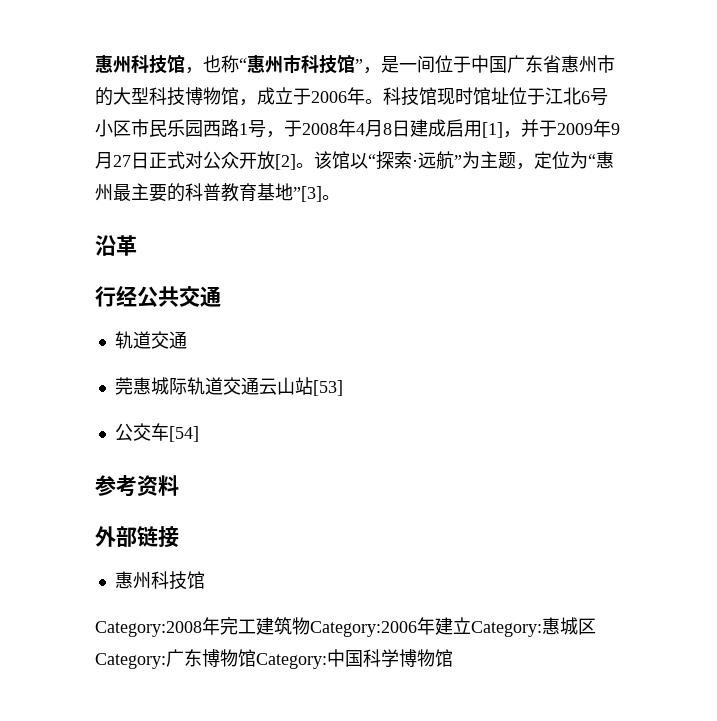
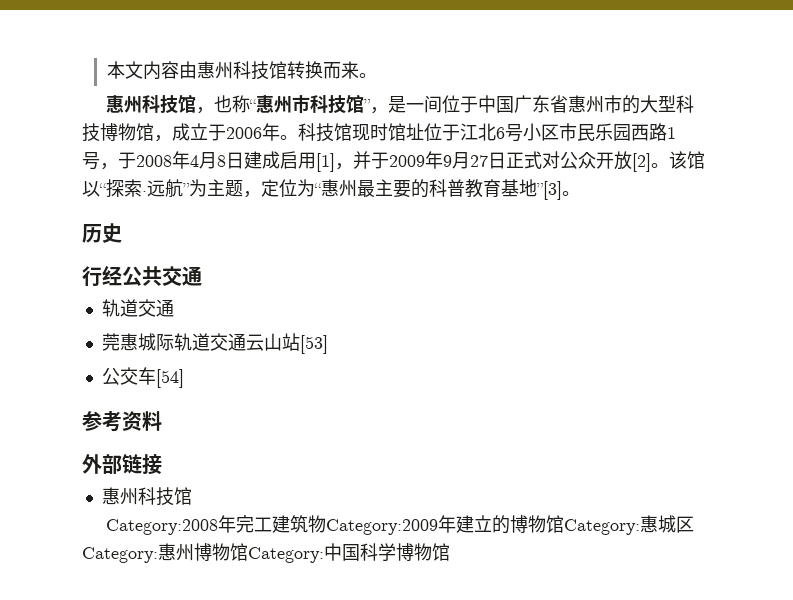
+ 本文内容由惠州科技馆转换而来。
- 沿革
+ 历史
- Category:2008年完工建筑物Category:2006年建立Category:惠城区Category:广东博物馆Category:中国科学博物馆
+ Category:2008年完工建筑物Category:2009年建立的博物馆Category:惠城区Category:惠州博物馆Category:中国科学博物馆

